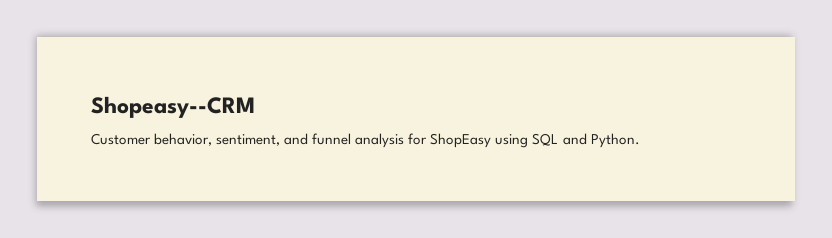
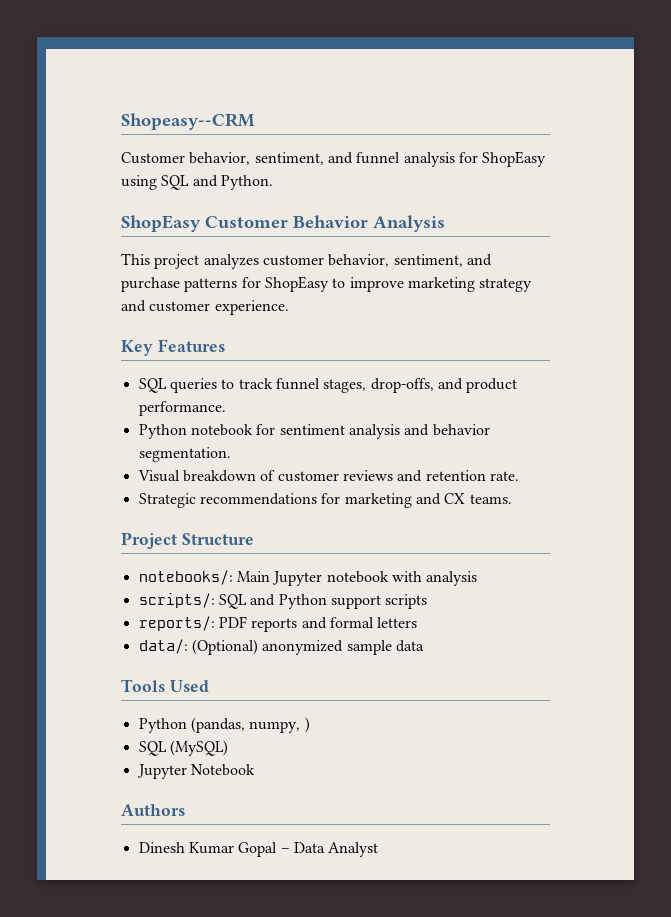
+ ShopEasy Customer Behavior Analysis
+ This project analyzes customer behavior, sentiment, and purchase patterns for ShopEasy to improve marketing strategy and customer experience.
+ Key Features
+ SQL queries to track funnel stages, drop-offs, and product performance.
+ Python notebook for sentiment analysis and behavior segmentation.
+ Visual breakdown of customer reviews and retention rate.
+ Strategic recommendations for marketing and CX teams.
+ Project Structure
+ notebooks/: Main Jupyter notebook with analysis
+ scripts/: SQL and Python support scripts
+ reports/: PDF reports and formal letters
+ data/: (Optional) anonymized sample data
+ Tools Used
+ Python (pandas, numpy, )
+ SQL (MySQL)
+ Jupyter Notebook
+ Authors
+ Dinesh Kumar Gopal – Data Analyst

